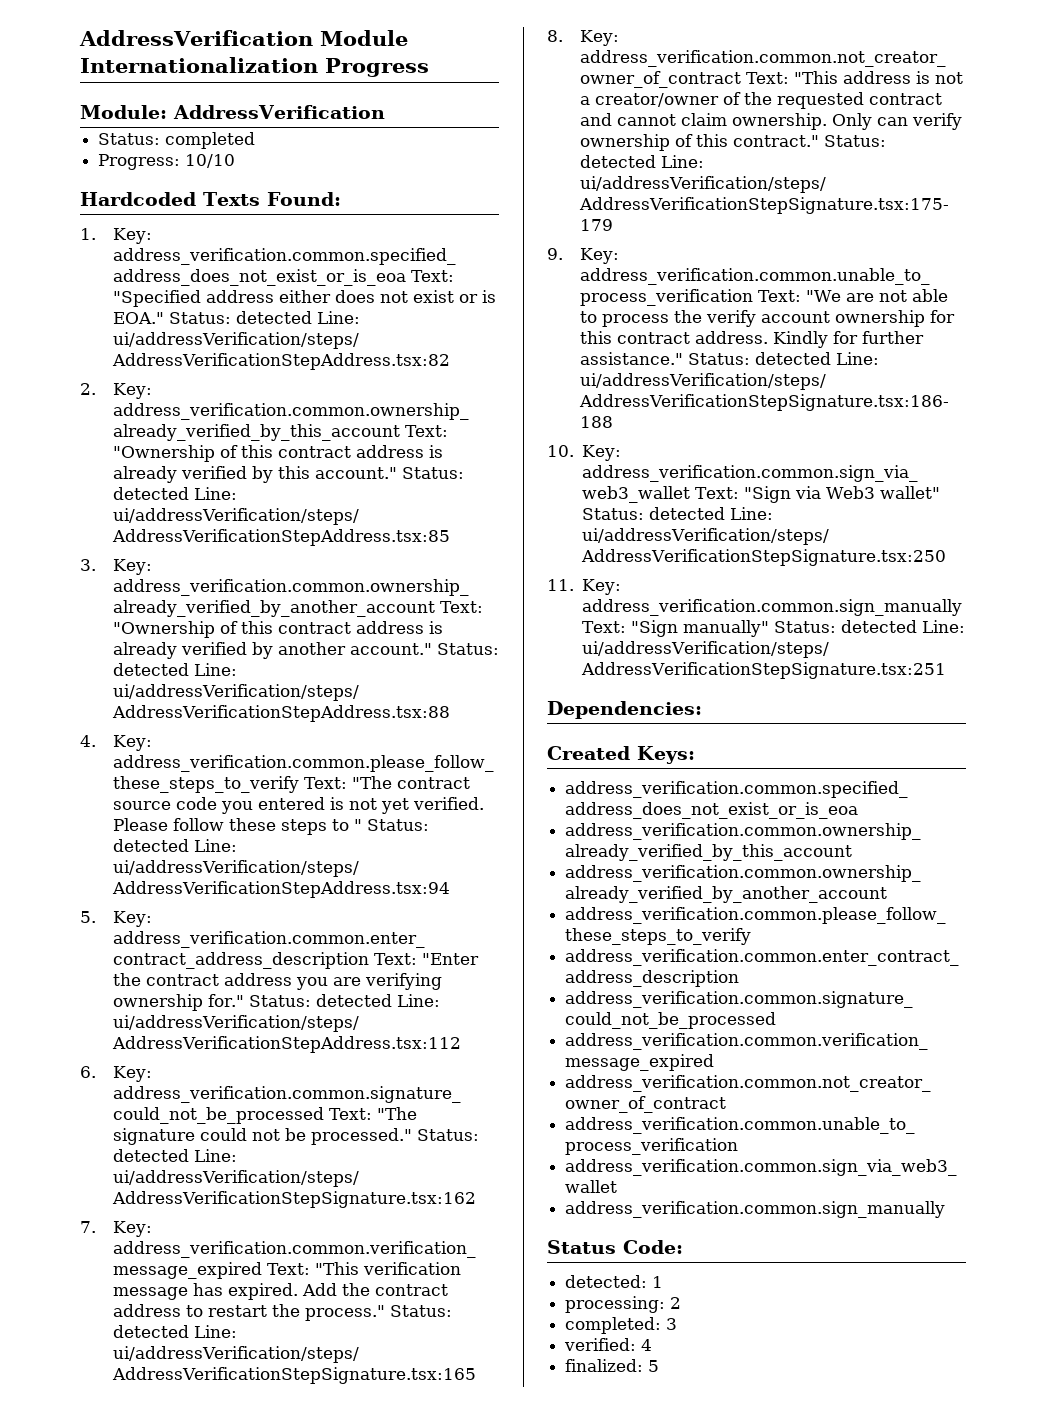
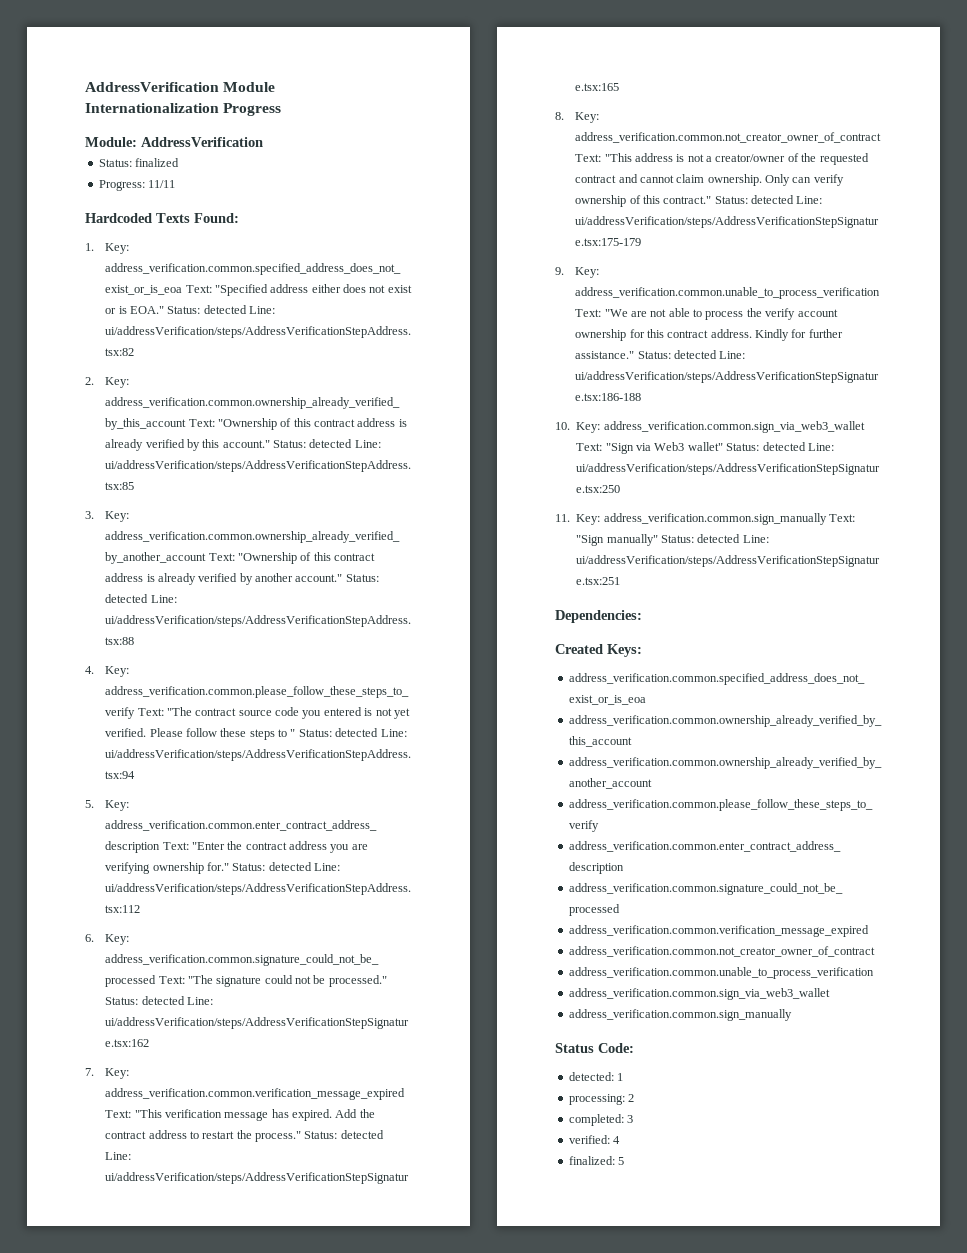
- Status: completed
+ Status: finalized
- Progress: 10/10
+ Progress: 11/11

